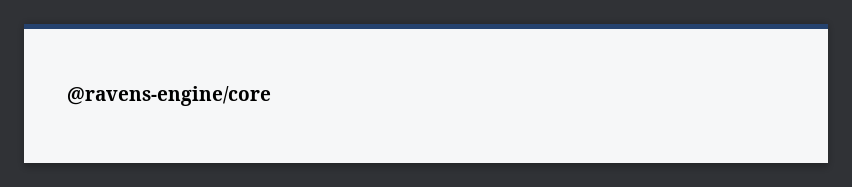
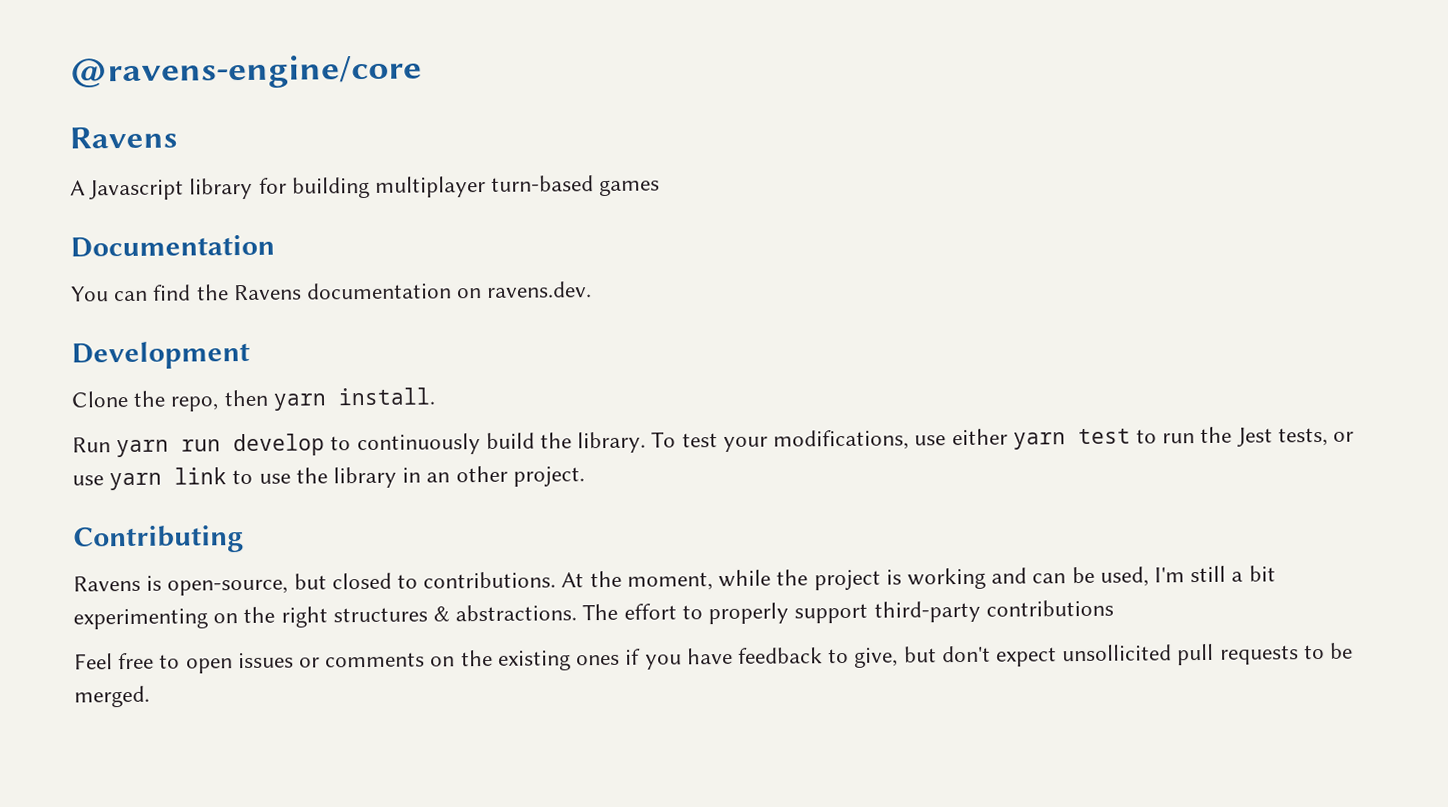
  @ravens-engine/core
+ Ravens
+ A Javascript library for building multiplayer turn-based games
+ Documentation
+ You can find the Ravens documentation on ravens.dev.
+ Development
+ Clone the repo, then yarn install.
+ Run yarn run develop to continuously build the library. To test your modifications, use either yarn test to run the Jest tests, or use yarn link to use the library in an other project.
+ Contributing
+ Ravens is open-source, but closed to contributions. At the moment, while the project is working and can be used, I'm still a bit experimenting on the right structures & abstractions. The effort to properly support third-party contributions
+ Feel free to open issues or comments on the existing ones if you have feedback to give, but don't expect unsollicited pull requests to be merged.

